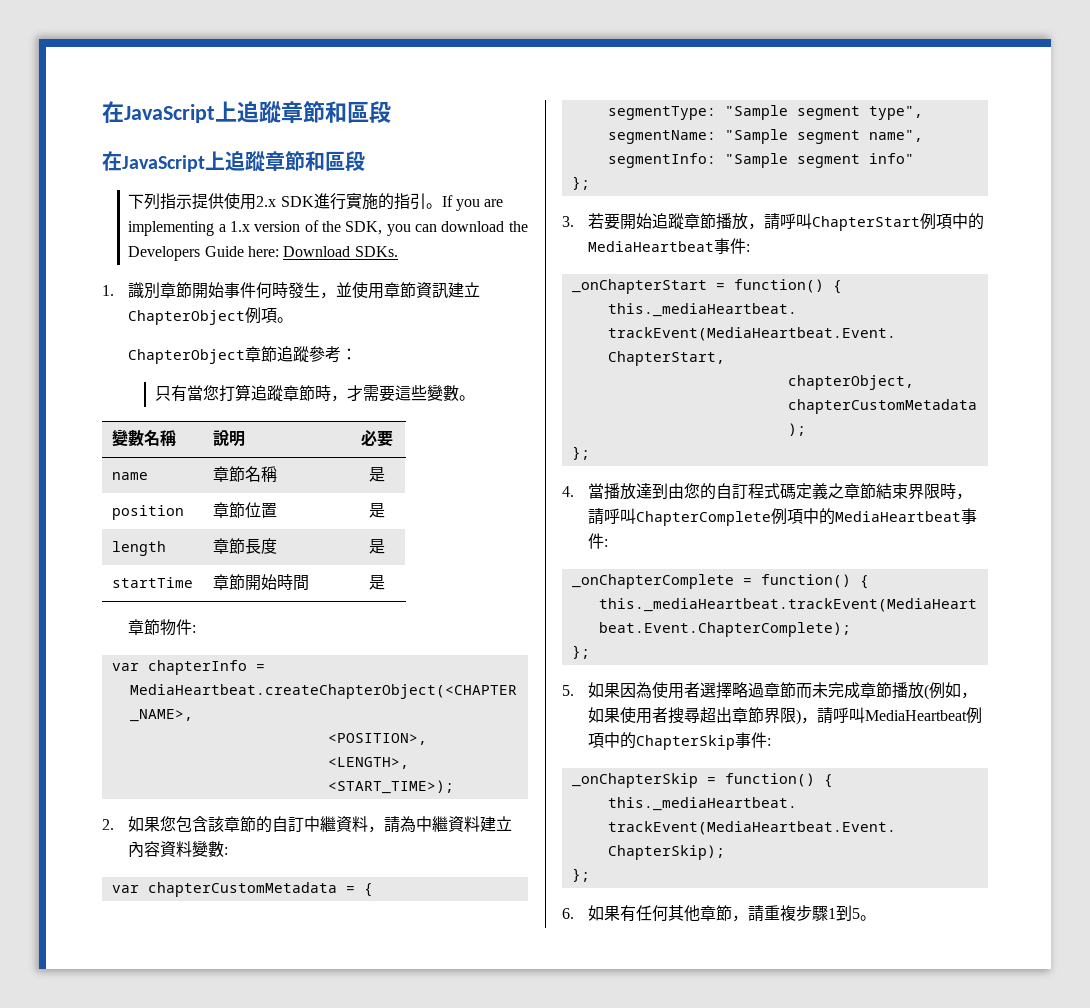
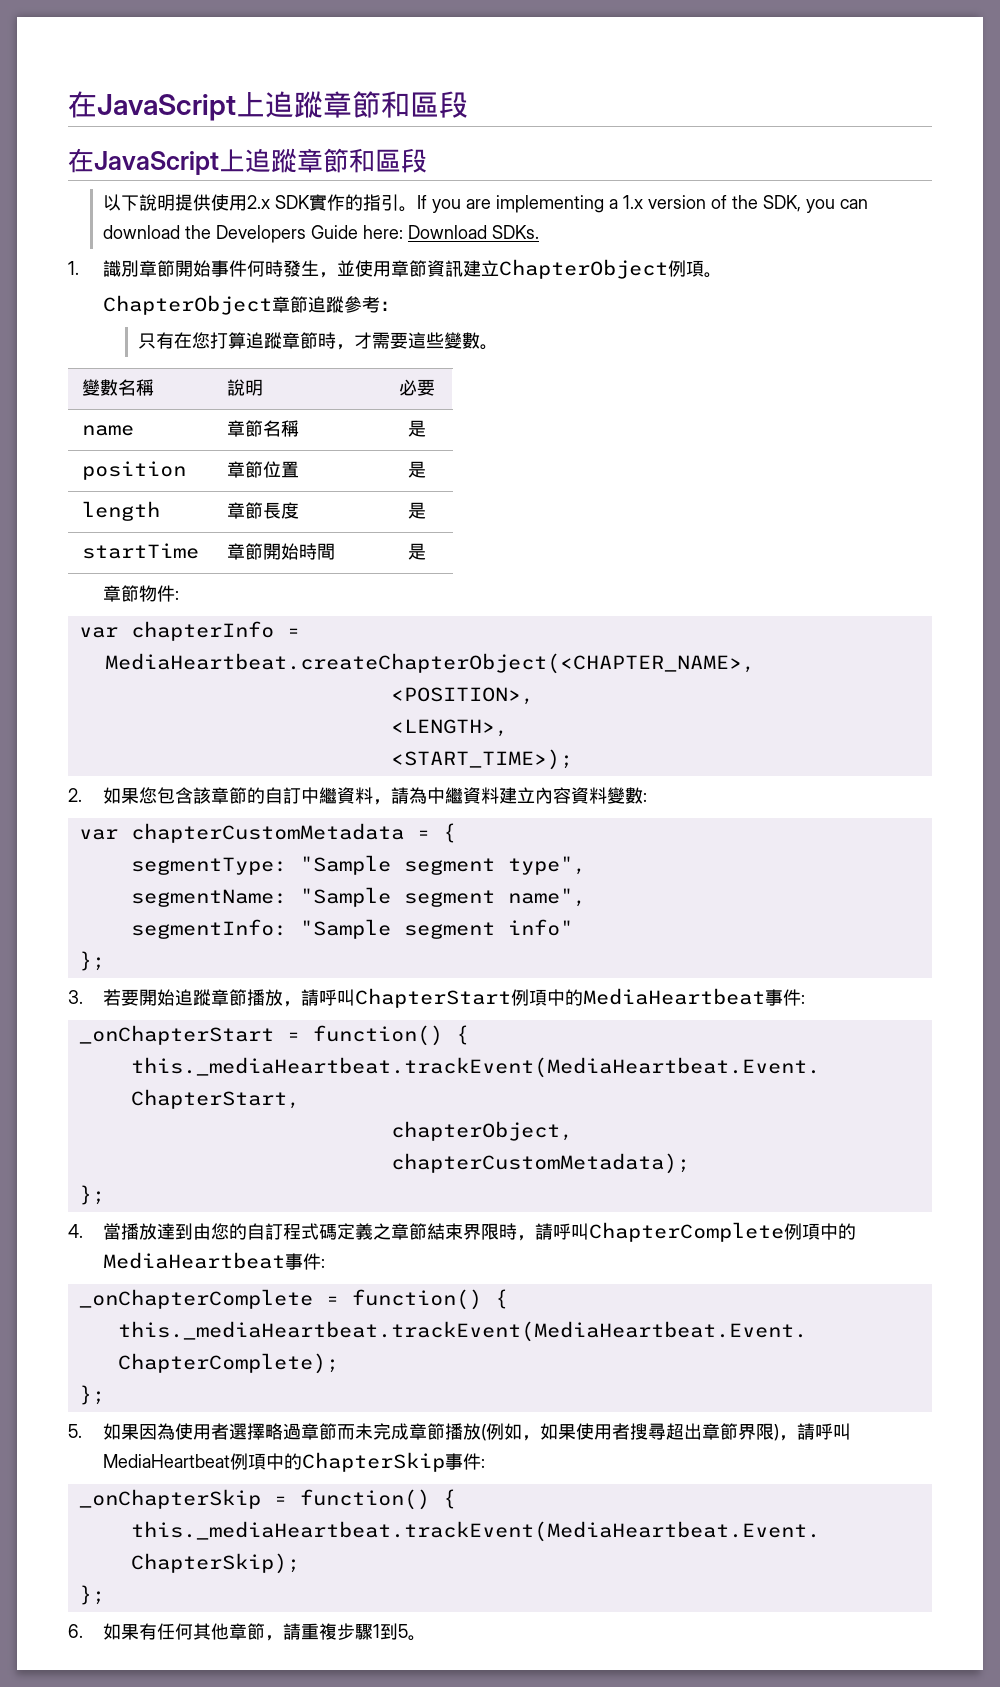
- 下列指示提供使用2.x SDK進行實施的指引。
+ 以下說明提供使用2.x SDK實作的指引。
- 只有當您打算追蹤章節時，才需要這些變數。
+ 只有在您打算追蹤章節時，才需要這些變數。

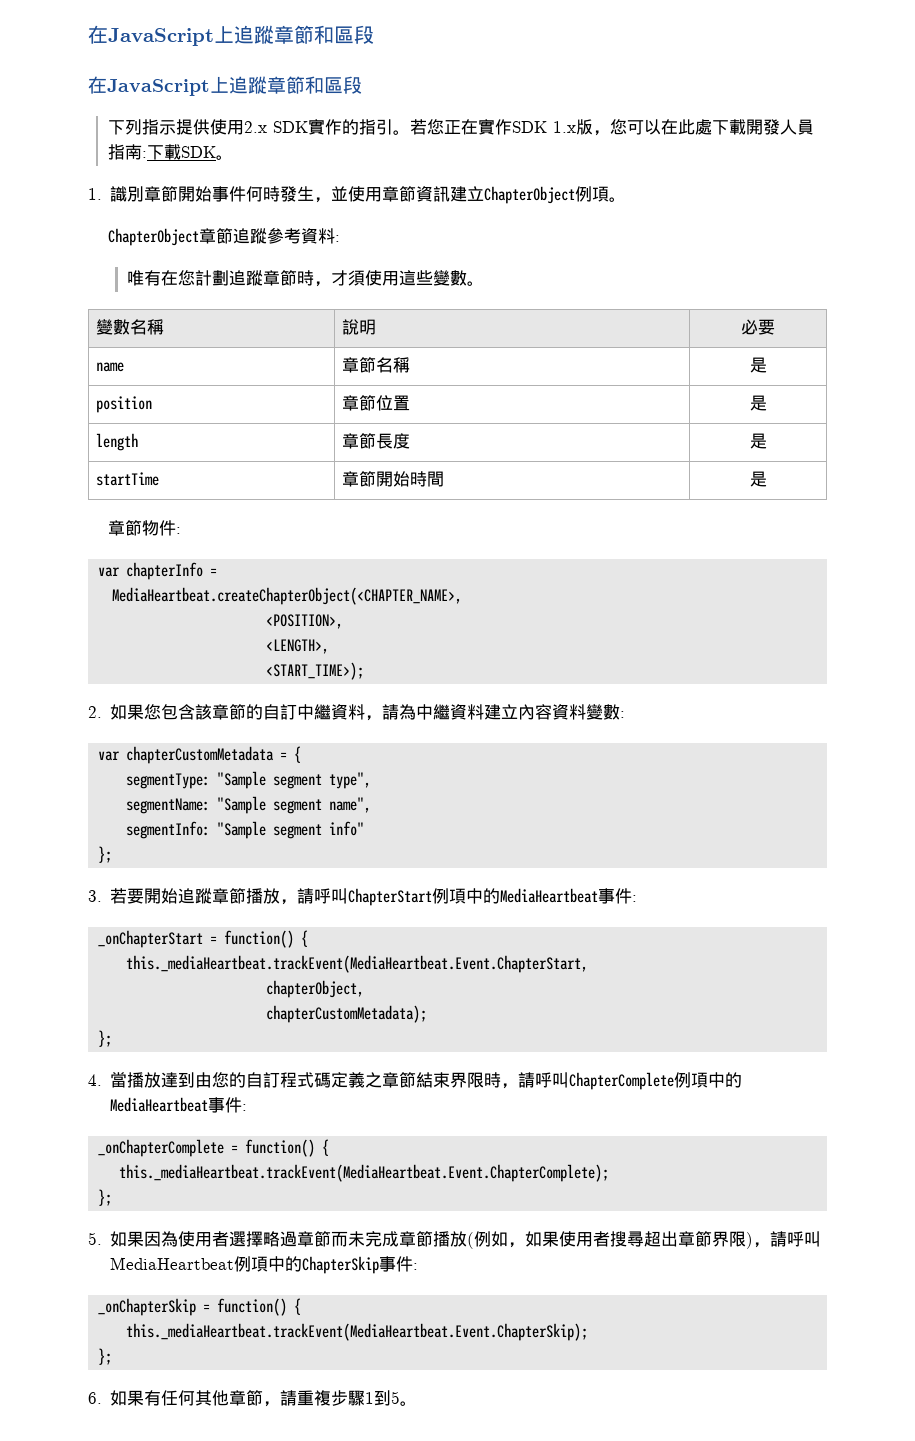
- 以下說明提供使用2.x SDK實作的指引。
+ 下列指示提供使用2.x SDK實作的指引。
- If you are implementing a 1.x version of the SDK, you can download the Developers Guide here: Download SDKs.
+ 若您正在實作SDK 1.x版，您可以在此處下載開發人員指南:下載SDK。
- ChapterObject章節追蹤參考：
- 只有在您打算追蹤章節時，才需要這些變數。
+ ChapterObject章節追蹤參考資料:
+ 唯有在您計劃追蹤章節時，才須使用這些變數。

